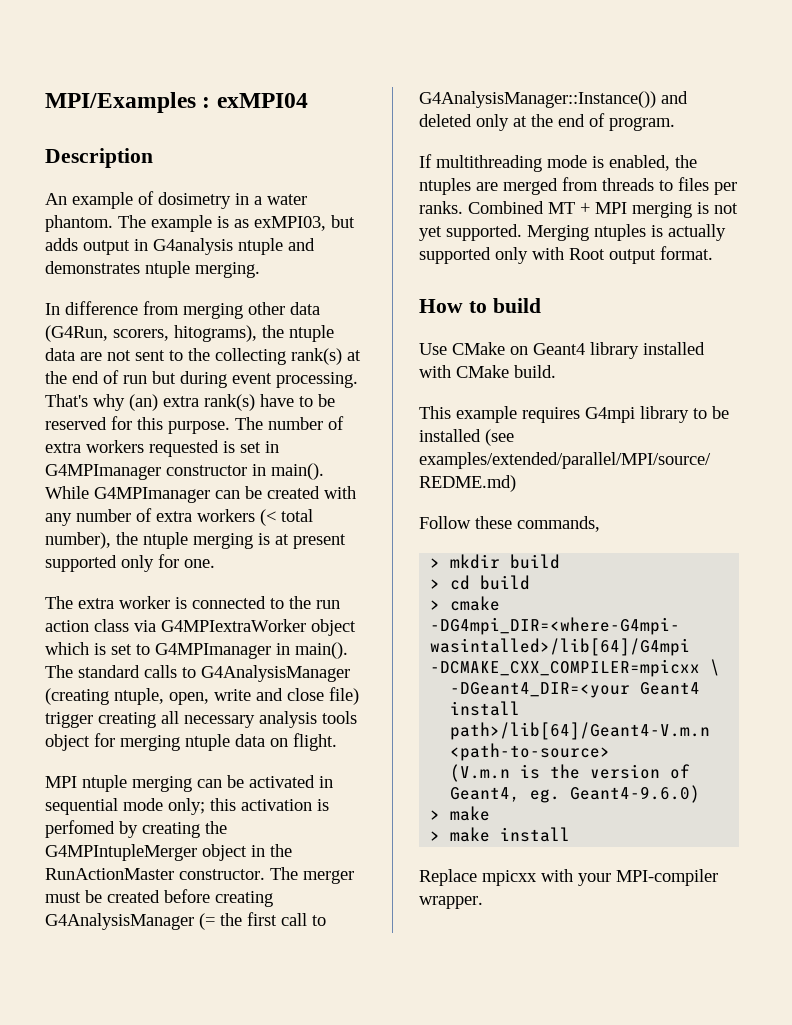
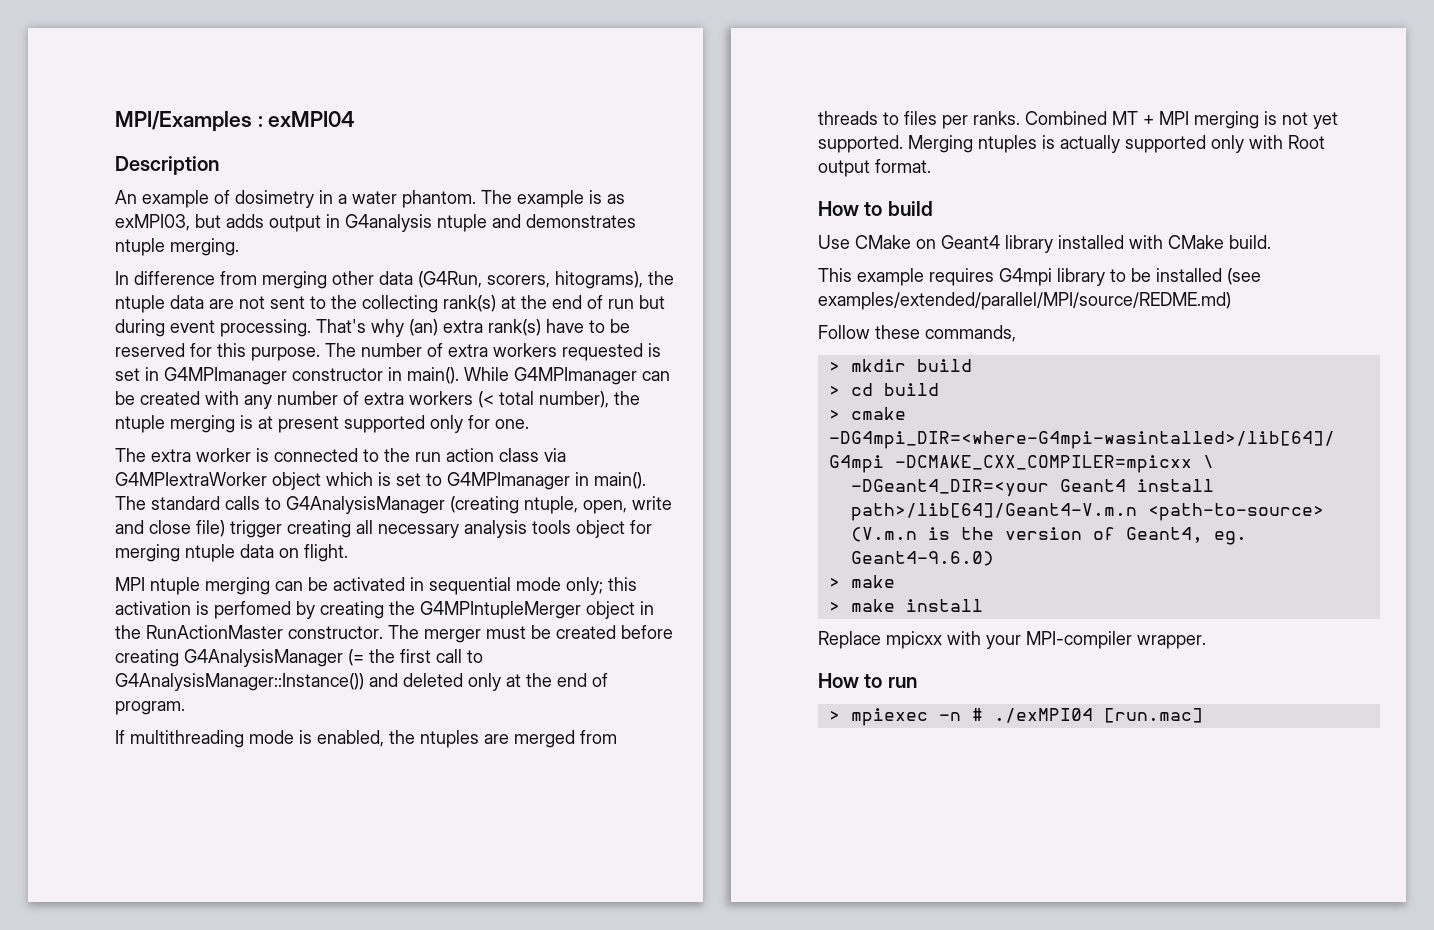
+ How to run
+ > mpiexec -n # ./exMPI04 [run.mac]

